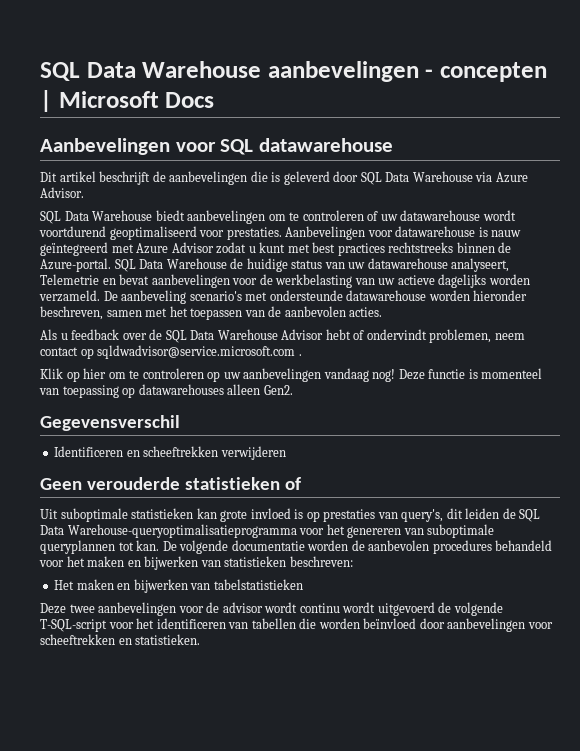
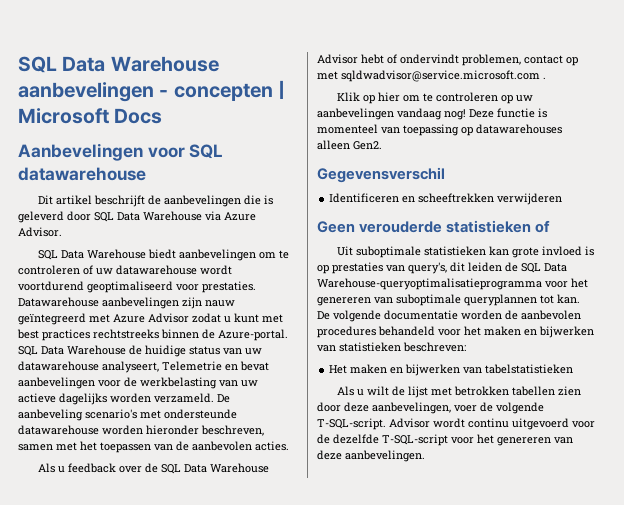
- Aanbevelingen voor datawarehouse is nauw geïntegreerd met Azure Advisor zodat u kunt met best practices rechtstreeks binnen de Azure-portal.
+ Datawarehouse aanbevelingen zijn nauw geïntegreerd met Azure Advisor zodat u kunt met best practices rechtstreeks binnen de Azure-portal.
- Als u feedback over de SQL Data Warehouse Advisor hebt of ondervindt problemen, neem contact op sqldwadvisor@service.microsoft.com .
+ Als u feedback over de SQL Data Warehouse Advisor hebt of ondervindt problemen, contact op met sqldwadvisor@service.microsoft.com .
- Deze twee aanbevelingen voor de advisor wordt continu wordt uitgevoerd de volgende T-SQL-script voor het identificeren van tabellen die worden beïnvloed door aanbevelingen voor scheeftrekken en statistieken.
+ Als u wilt de lijst met betrokken tabellen zien door deze aanbevelingen, voer de volgende T-SQL-script. Advisor wordt continu uitgevoerd voor de dezelfde T-SQL-script voor het genereren van deze aanbevelingen.

